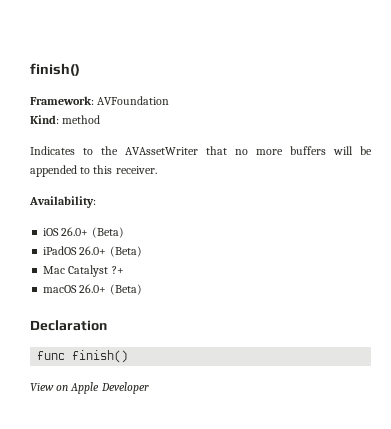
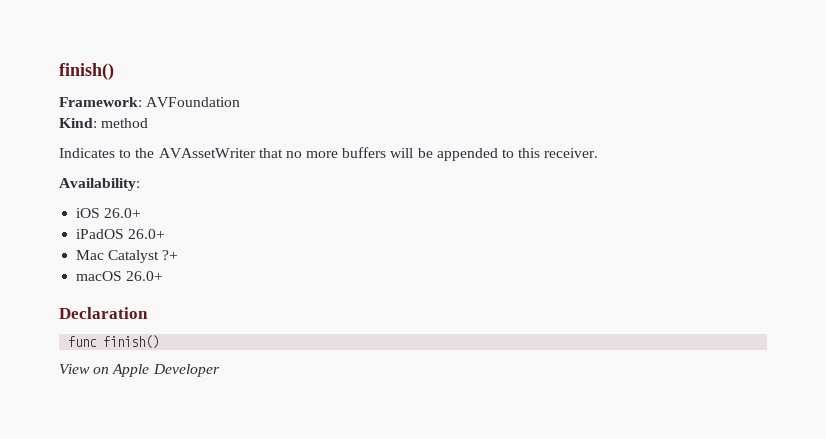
- iOS 26.0+ (Beta)
+ iOS 26.0+
- iPadOS 26.0+ (Beta)
+ iPadOS 26.0+
- macOS 26.0+ (Beta)
+ macOS 26.0+

